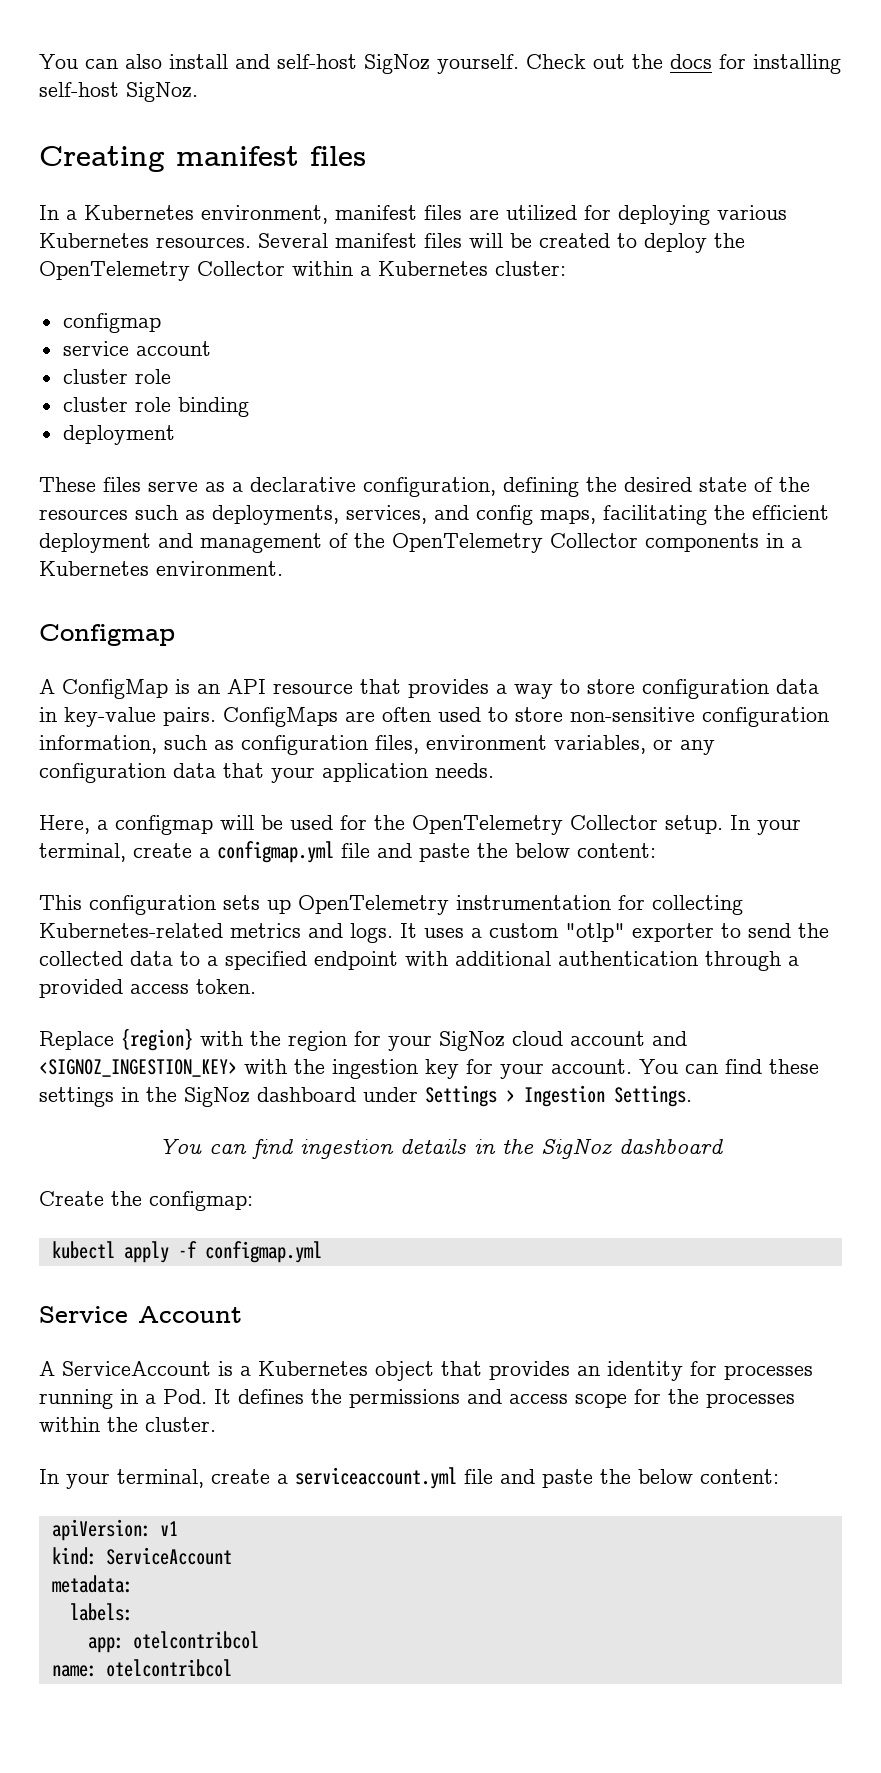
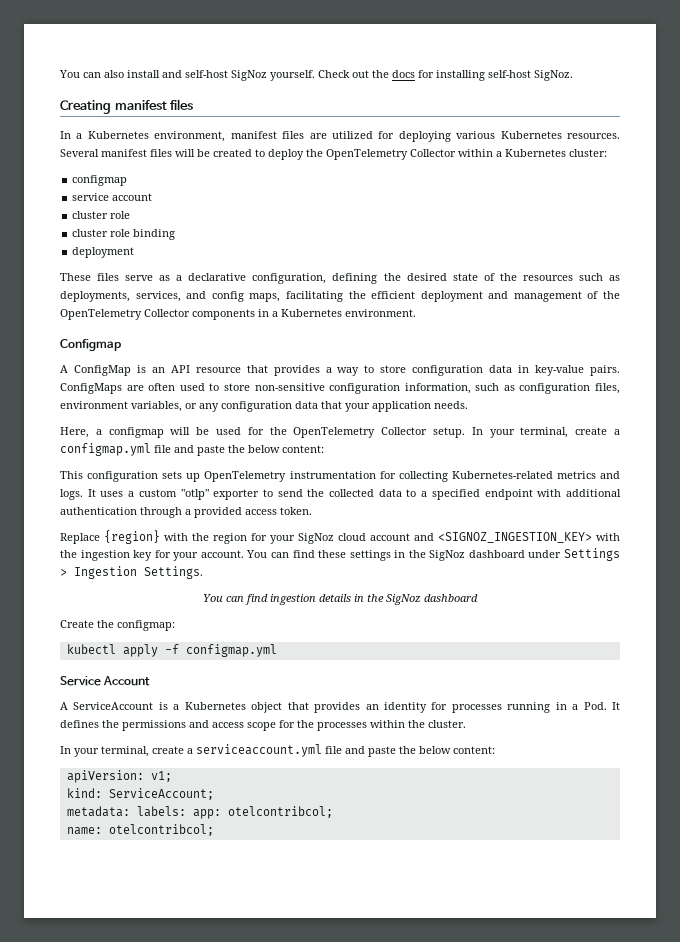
- apiVersion: v1
+ apiVersion: v1;
- kind: ServiceAccount
+ kind: ServiceAccount;
- metadata:
- labels:
- app: otelcontribcol
+ metadata: labels: app: otelcontribcol;
- name: otelcontribcol
+ name: otelcontribcol;

